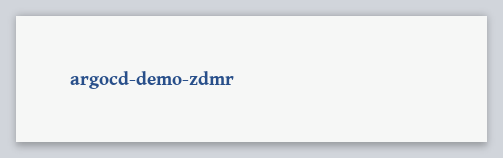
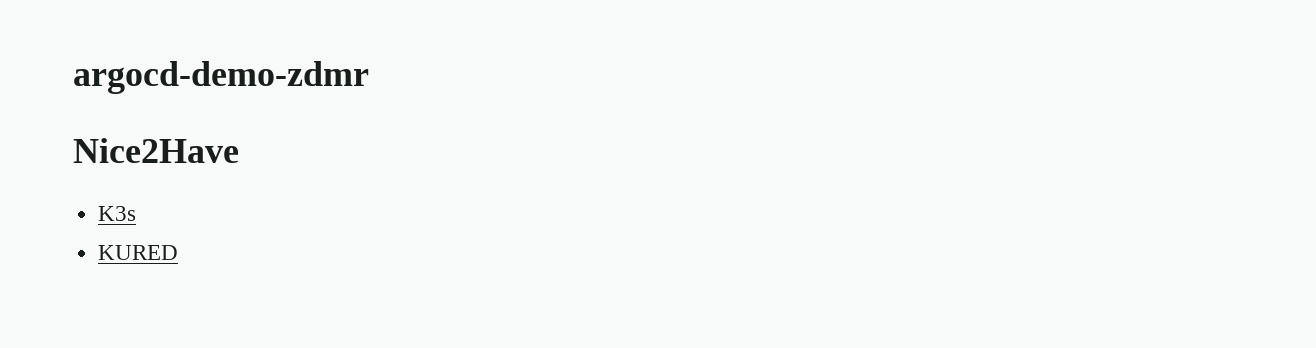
+ Nice2Have
+ K3s
+ KURED

